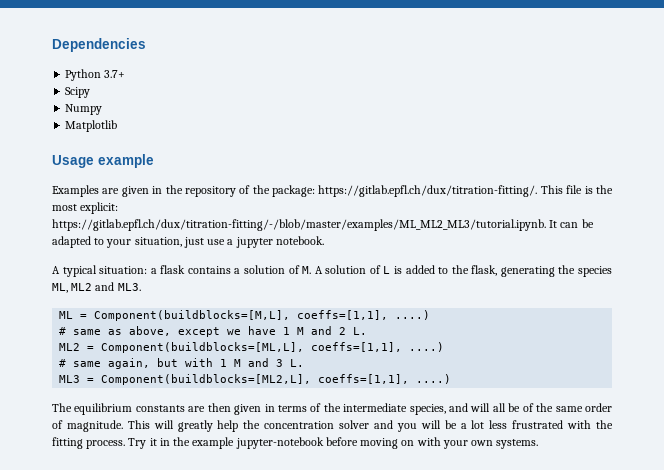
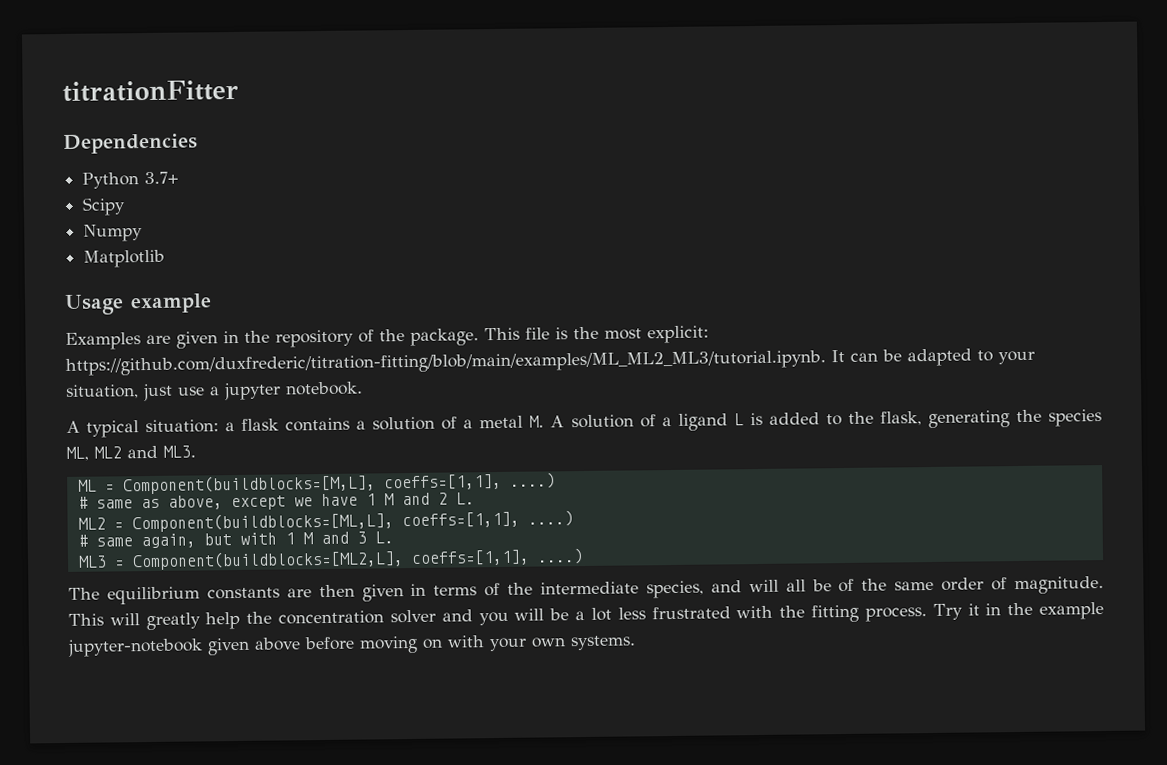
+ titrationFitter
- Examples are given in the repository of the package: https://gitlab.epfl.ch/dux/titration-fitting/. This file is the most explicit: https://gitlab.epfl.ch/dux/titration-fitting/-/blob/master/examples/ML_ML2_ML3/tutorial.ipynb. It can be adapted to your situation, just use a jupyter notebook.
+ Examples are given in the repository of the package. This file is the most explicit: https://github.com/duxfrederic/titration-fitting/blob/main/examples/ML_ML2_ML3/tutorial.ipynb. It can be adapted to your situation, just use a jupyter notebook.
- A typical situation: a flask contains a solution of M. A solution of L is added to the flask, generating the species ML, ML2 and ML3.
+ A typical situation: a flask contains a solution of a metal M. A solution of a ligand L is added to the flask, generating the species ML, ML2 and ML3.
- Try it in the example jupyter-notebook before moving on with your own systems.
+ Try it in the example jupyter-notebook given above before moving on with your own systems.

